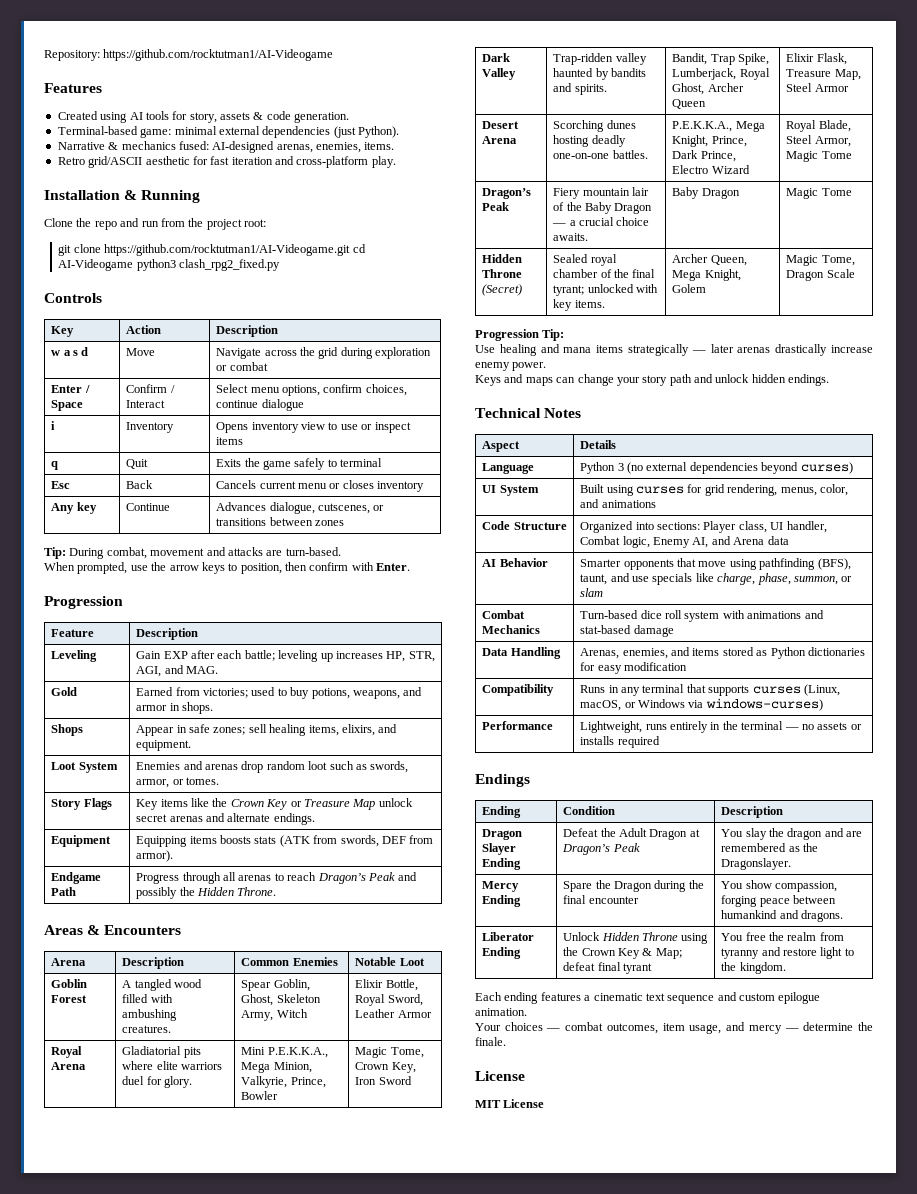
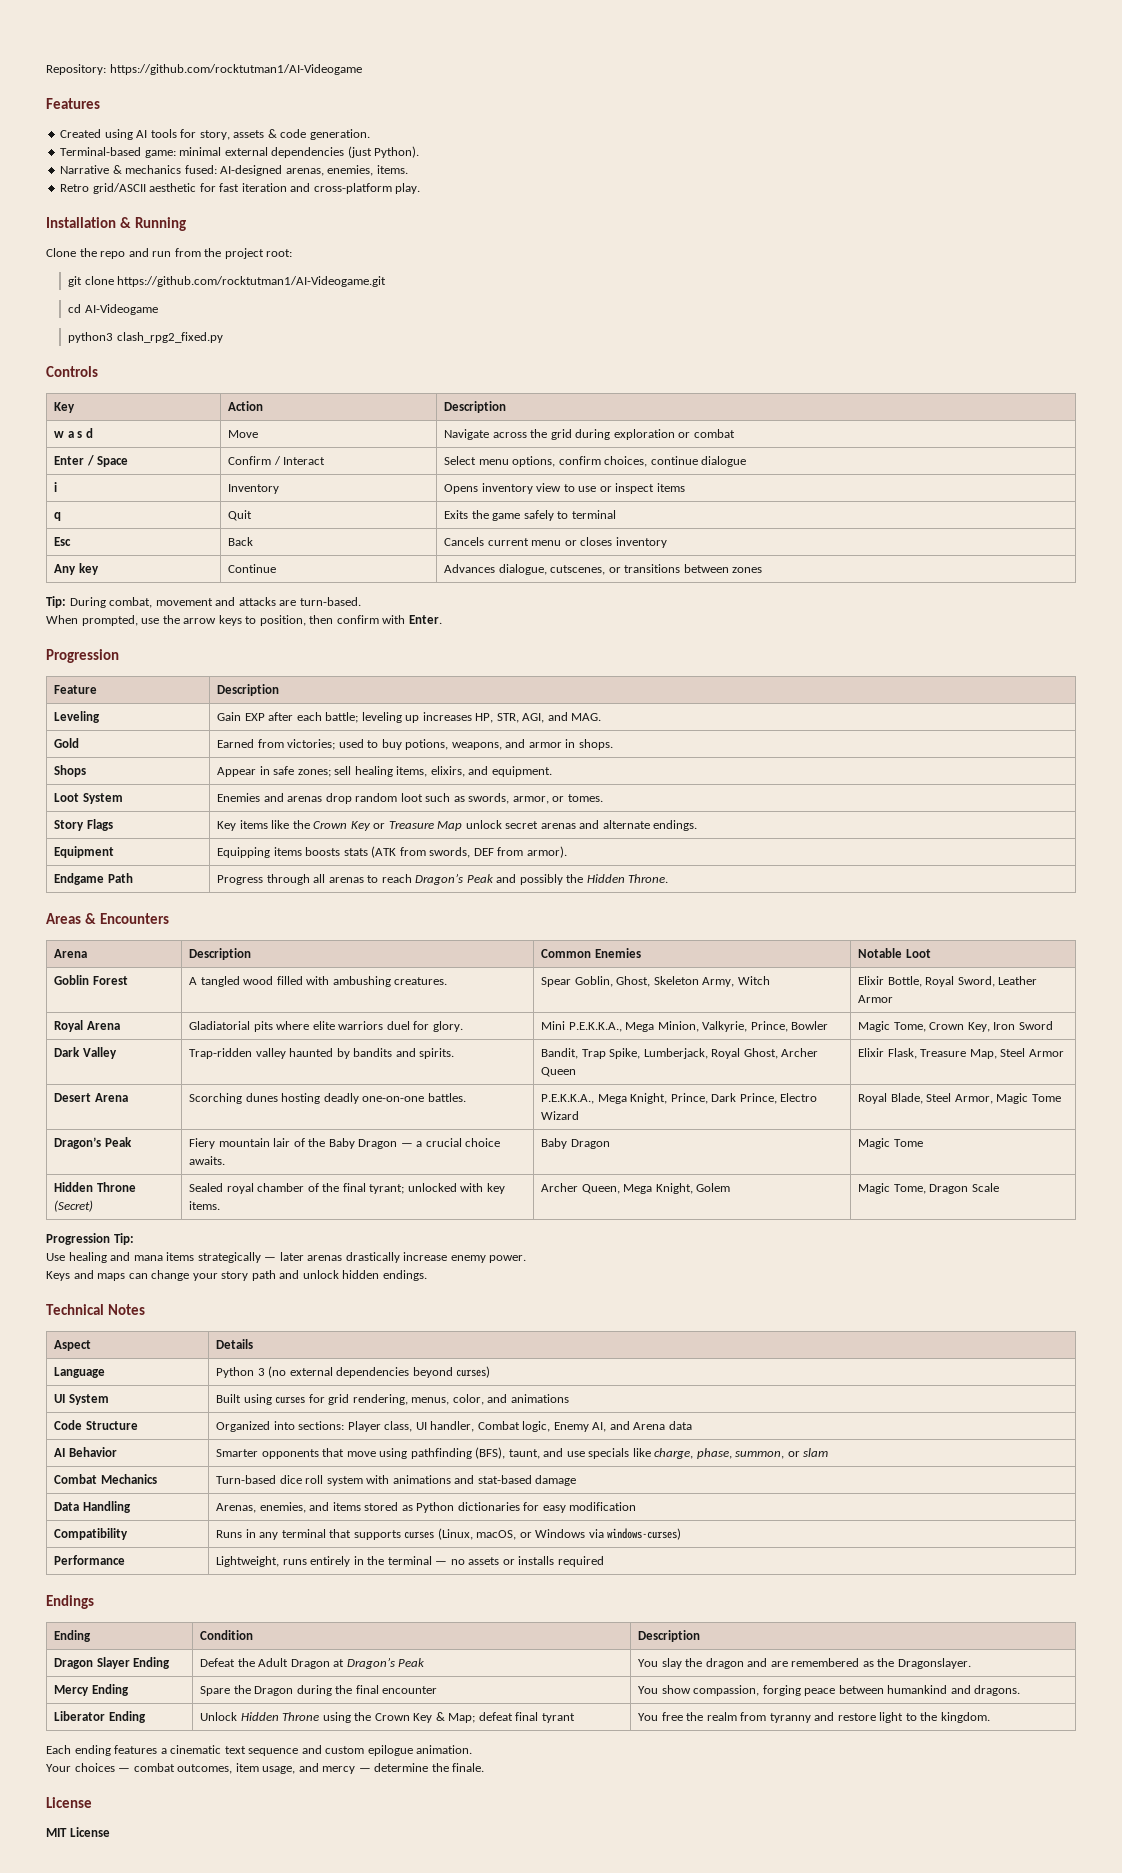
- git clone https://github.com/rocktutman1/AI-Videogame.git cd AI-Videogame python3 clash_rpg2_fixed.py
+ git clone https://github.com/rocktutman1/AI-Videogame.git
+ cd AI-Videogame
+ python3 clash_rpg2_fixed.py

